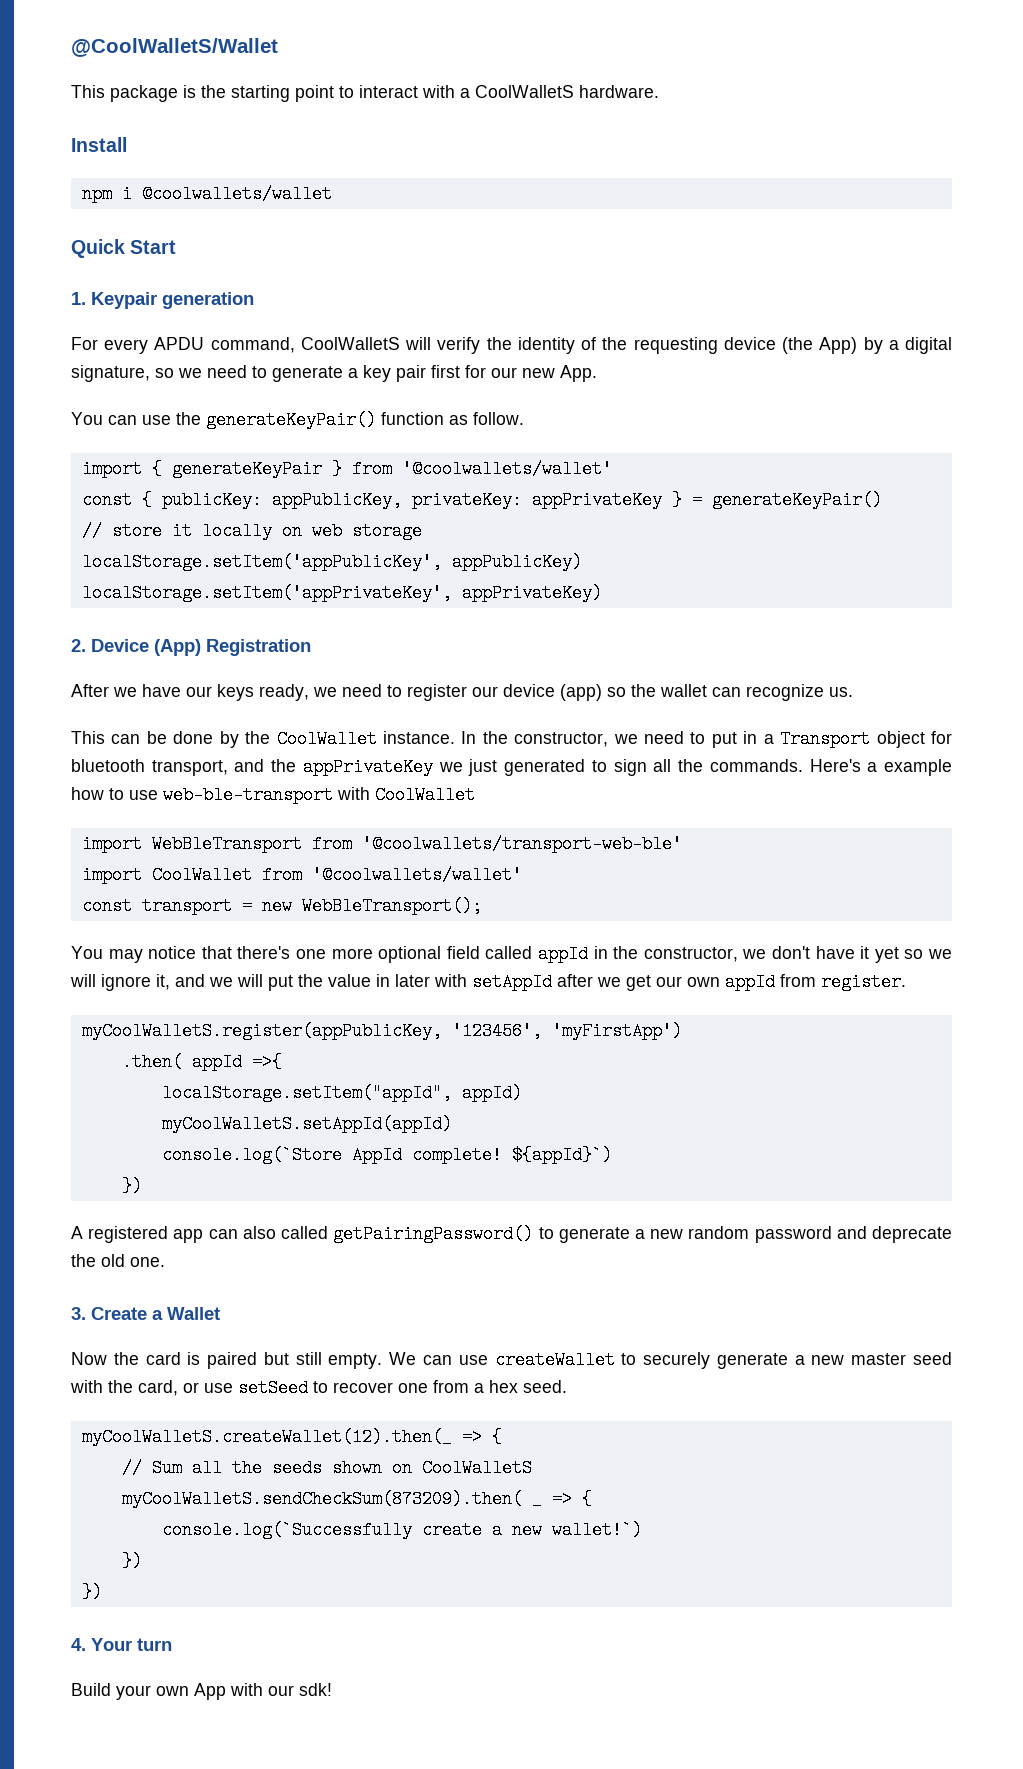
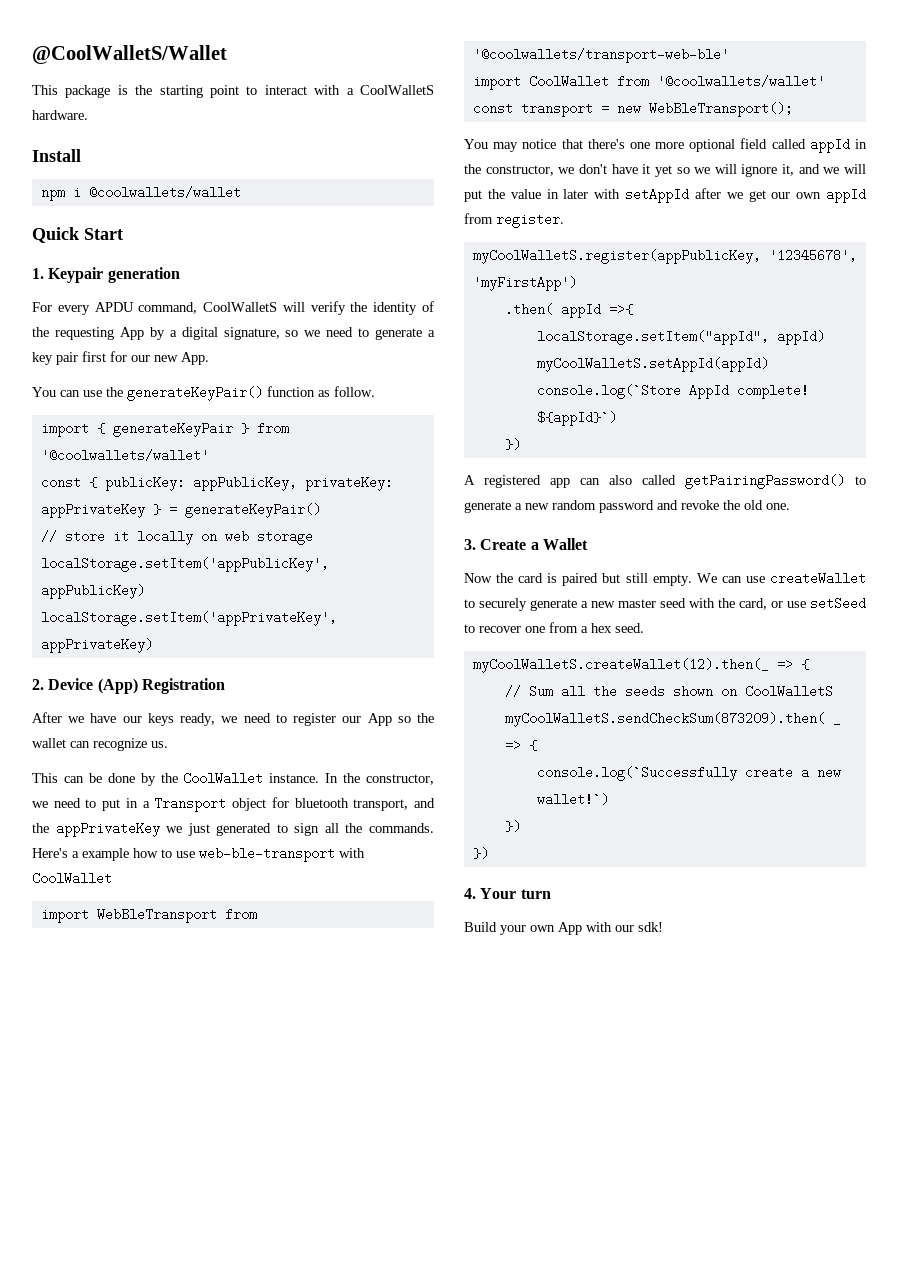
- For every APDU command, CoolWalletS will verify the identity of the requesting device (the App) by a digital signature, so we need to generate a key pair first for our new App.
+ For every APDU command, CoolWalletS will verify the identity of the requesting App by a digital signature, so we need to generate a key pair first for our new App.
- After we have our keys ready, we need to register our device (app) so the wallet can recognize us.
+ After we have our keys ready, we need to register our App so the wallet can recognize us.
- myCoolWalletS.register(appPublicKey, '123456', 'myFirstApp')
+ myCoolWalletS.register(appPublicKey, '12345678', 'myFirstApp')
- A registered app can also called getPairingPassword() to generate a new random password and deprecate the old one.
+ A registered app can also called getPairingPassword() to generate a new random password and revoke the old one.

